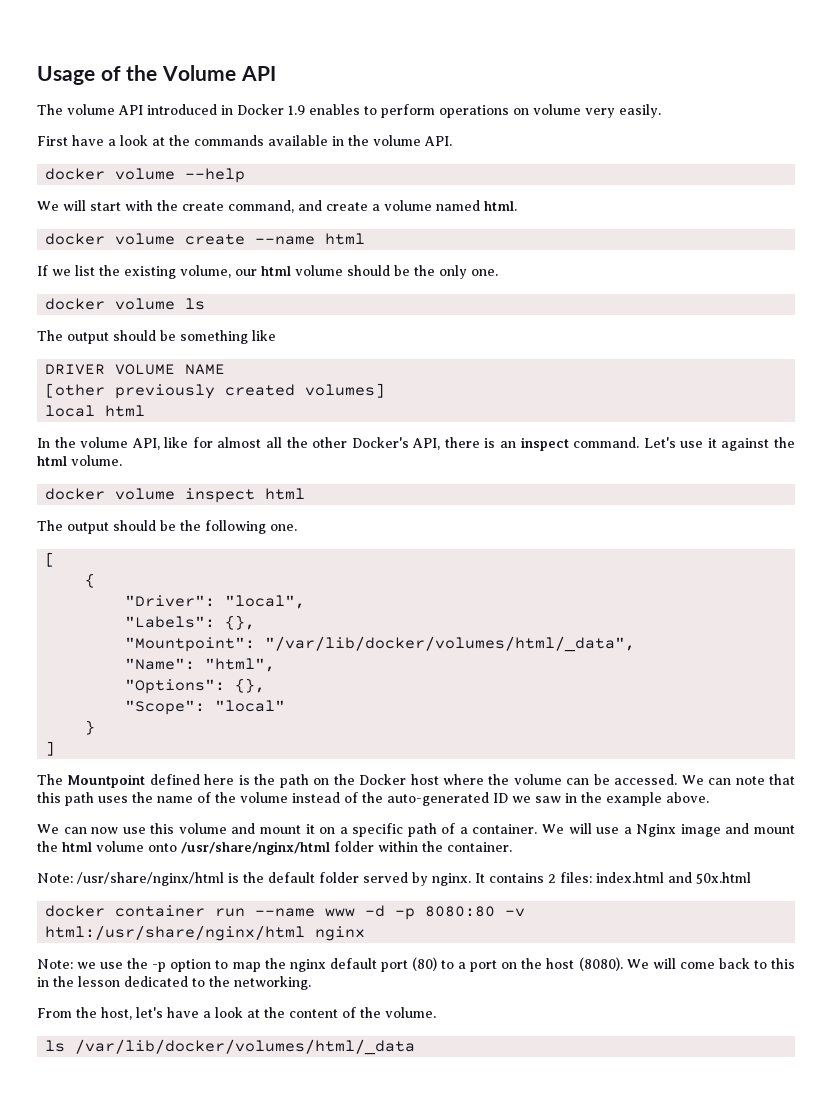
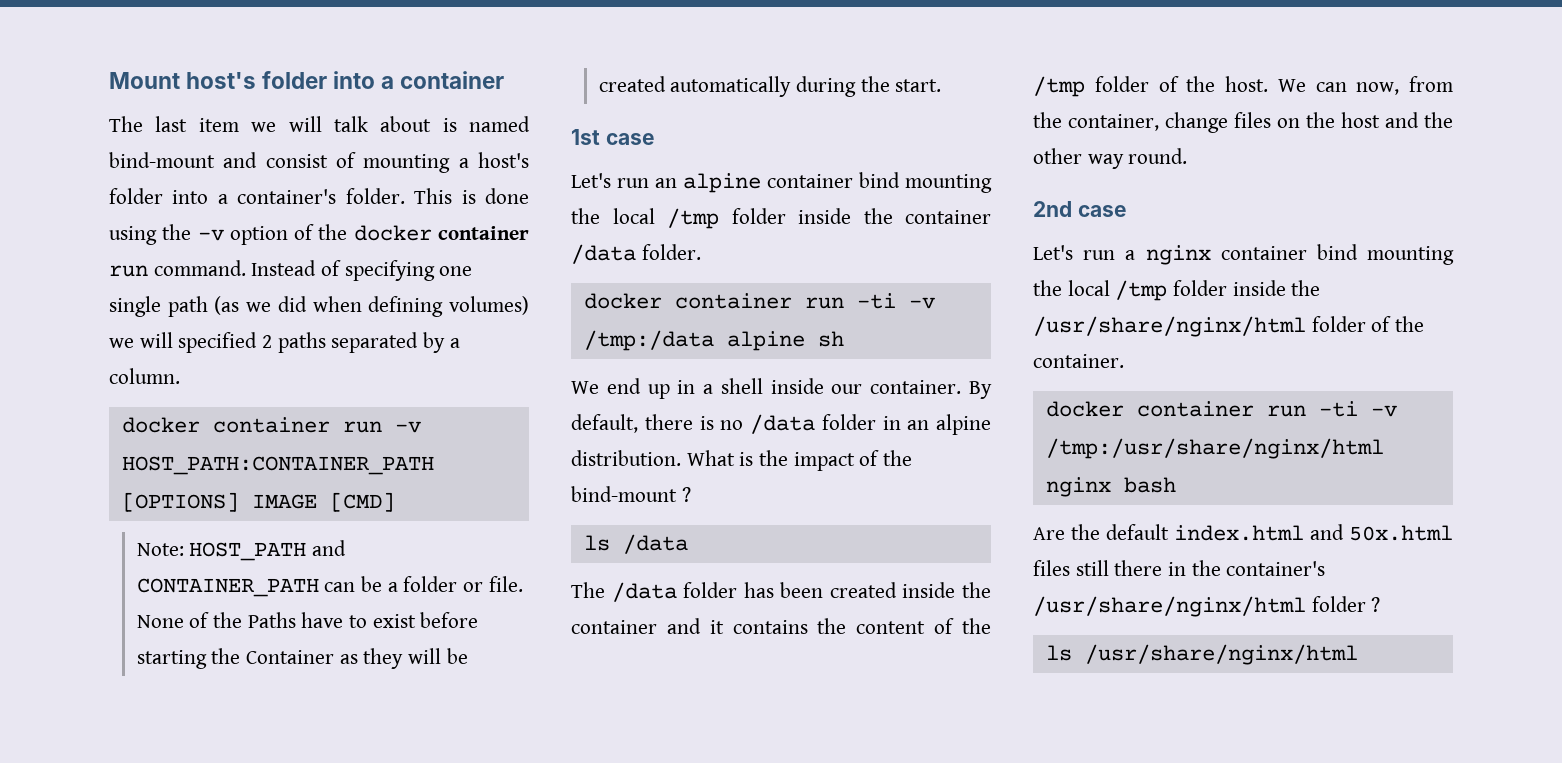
- Usage of the Volume API
- The volume API introduced in Docker 1.9 enables to perform operations on volume very easily.
- First have a look at the commands available in the volume API.
- docker volume --help
- We will start with the create command, and create a volume named html.
- docker volume create --name html
- If we list the existing volume, our html volume should be the only one.
- docker volume ls
- The output should be something like
- DRIVER VOLUME NAME
- [other previously created volumes]
- local html
- In the volume API, like for almost all the other Docker's API, there is an inspect command. Let's use it against the html volume.
- docker volume inspect html
- The output should be the following one.
- [
- {
- "Driver": "local",
- "Labels": {},
- "Mountpoint": "/var/lib/docker/volumes/html/_data",
- "Name": "html",
- "Options": {},
- "Scope": "local"
- }
- ]
- The Mountpoint defined here is the path on the Docker host where the volume can be accessed. We can note that this path uses the name of the volume instead of the auto-generated ID we saw in the example above.
- We can now use this volume and mount it on a specific path of a container. We will use a Nginx image and mount the html volume onto /usr/share/nginx/html folder within the container.
- Note: /usr/share/nginx/html is the default folder served by nginx. It contains 2 files: index.html and 50x.html
- docker container run --name www -d -p 8080:80 -v html:/usr/share/nginx/html nginx
- Note: we use the -p option to map the nginx default port (80) to a port on the host (8080). We will come back to this in the lesson dedicated to the networking.
- From the host, let's have a look at the content of the volume.
- ls /var/lib/docker/volumes/html/_data
+ Mount host's folder into a container
+ The last item we will talk about is named bind-mount and consist of mounting a host's folder into a container's folder. This is done using the -v option of the docker container run command. Instead of specifying one single path (as we did when defining volumes) we will specified 2 paths separated by a column.
+ docker container run -v HOST_PATH:CONTAINER_PATH [OPTIONS] IMAGE [CMD]
+ Note: HOST_PATH and CONTAINER_PATH can be a folder or file. None of the Paths have to exist before starting the Container as they will be created automatically during the start.
+ 1st case
+ Let's run an alpine container bind mounting the local /tmp folder inside the container /data folder.
+ docker container run -ti -v /tmp:/data alpine sh
+ We end up in a shell inside our container. By default, there is no /data folder in an alpine distribution. What is the impact of the bind-mount ?
+ ls /data
+ The /data folder has been created inside the container and it contains the content of the /tmp folder of the host. We can now, from the container, change files on the host and the other way round.
+ 2nd case
+ Let's run a nginx container bind mounting the local /tmp folder inside the /usr/share/nginx/html folder of the container.
+ docker container run -ti -v /tmp:/usr/share/nginx/html nginx bash
+ Are the default index.html and 50x.html files still there in the container's /usr/share/nginx/html folder ?
+ ls /usr/share/nginx/html

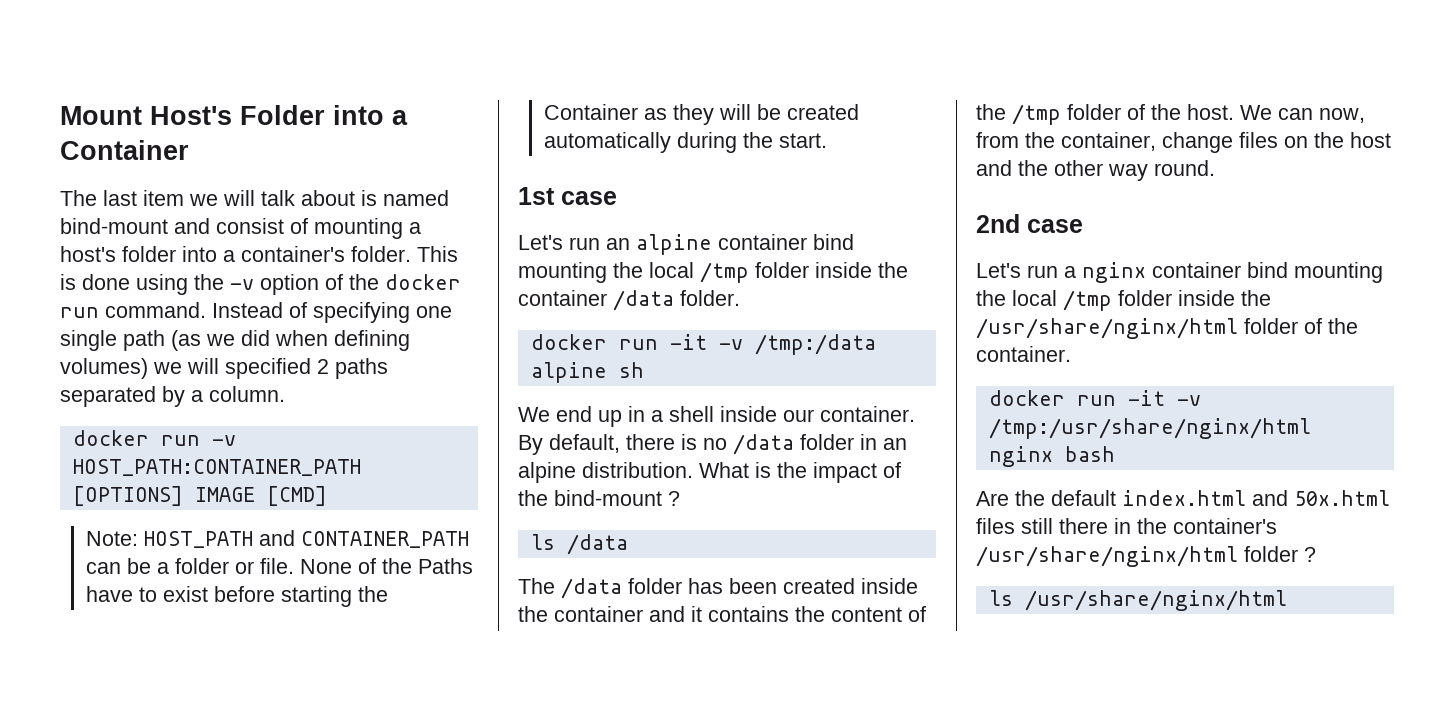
- Mount host's folder into a container
+ Mount Host's Folder into a Container
- This is done using the -v option of the docker container run command.
+ This is done using the -v option of the docker run command.
- docker container run -v HOST_PATH:CONTAINER_PATH [OPTIONS] IMAGE [CMD]
+ docker run -v HOST_PATH:CONTAINER_PATH [OPTIONS] IMAGE [CMD]
- docker container run -ti -v /tmp:/data alpine sh
+ docker run -it -v /tmp:/data alpine sh
- docker container run -ti -v /tmp:/usr/share/nginx/html nginx bash
+ docker run -it -v /tmp:/usr/share/nginx/html nginx bash

